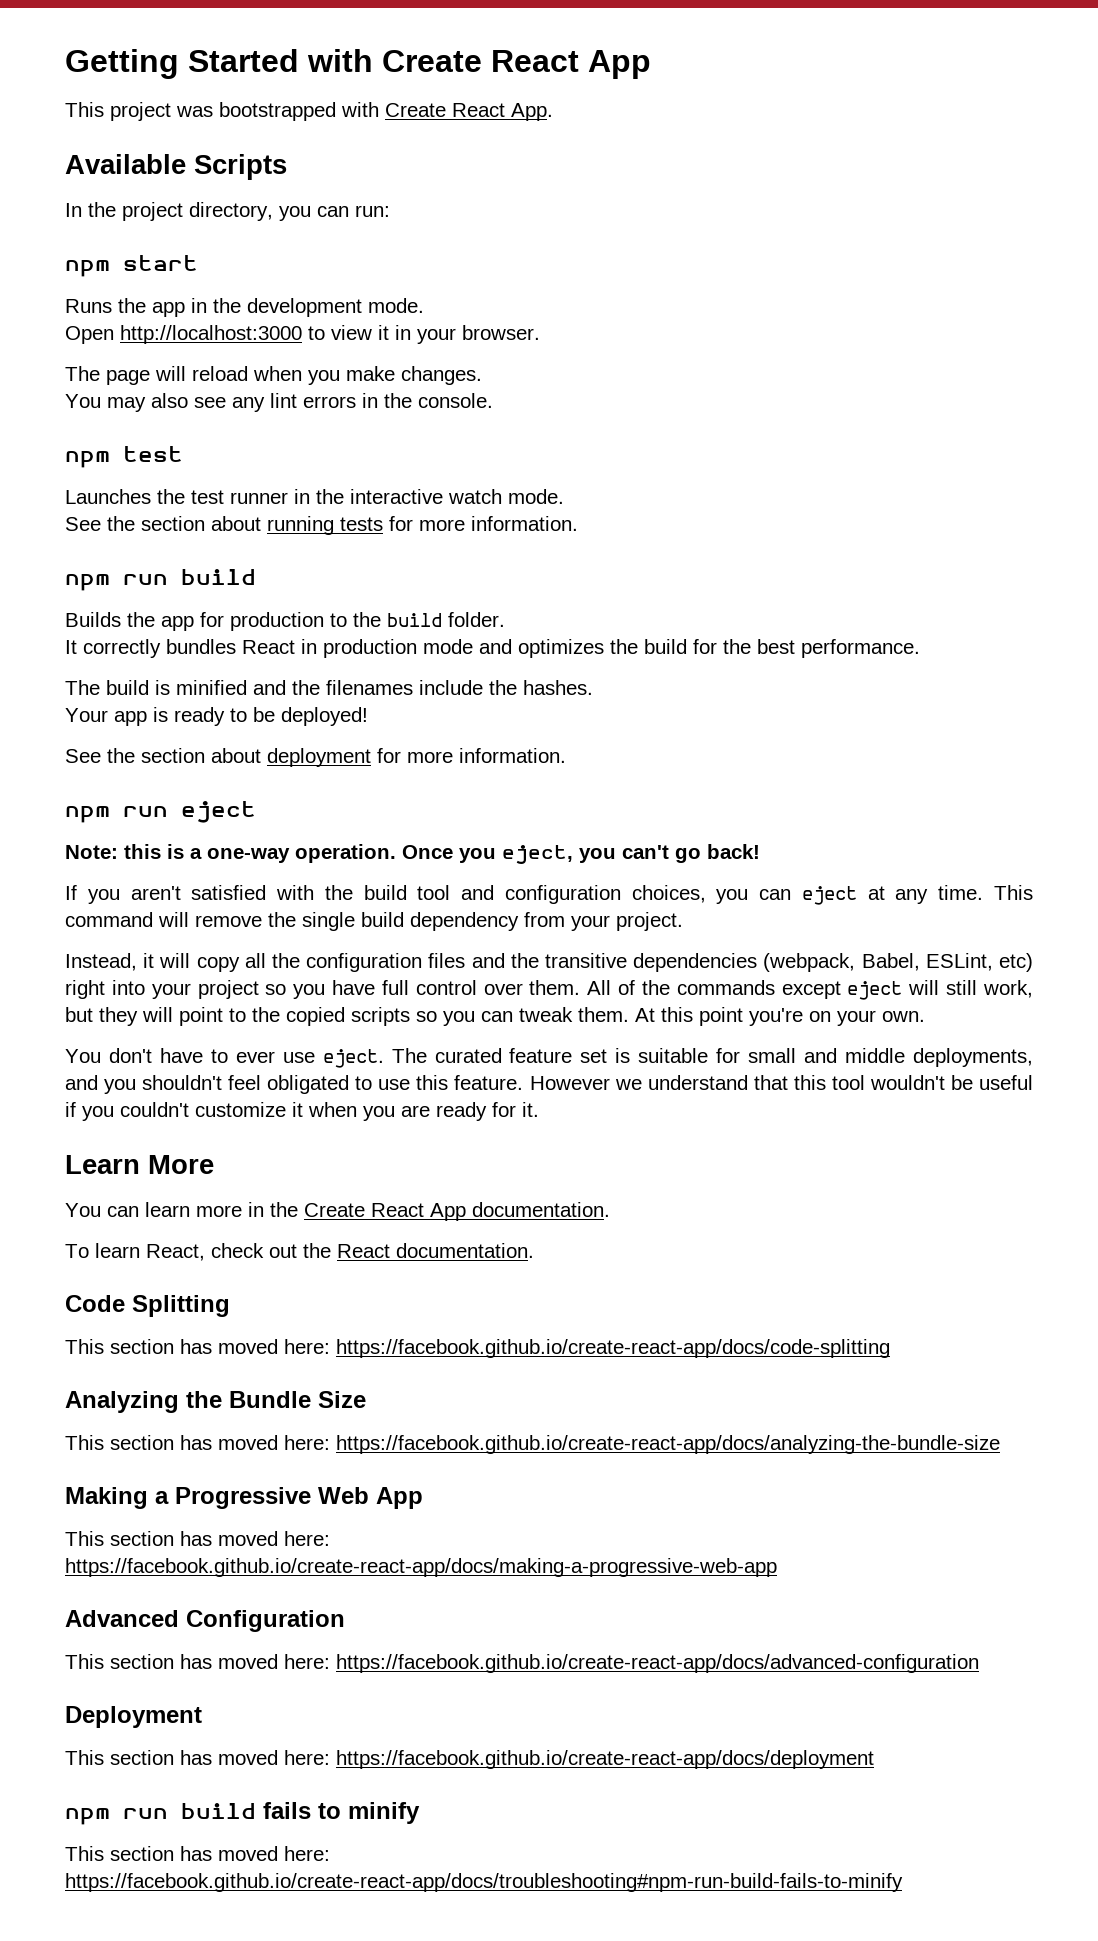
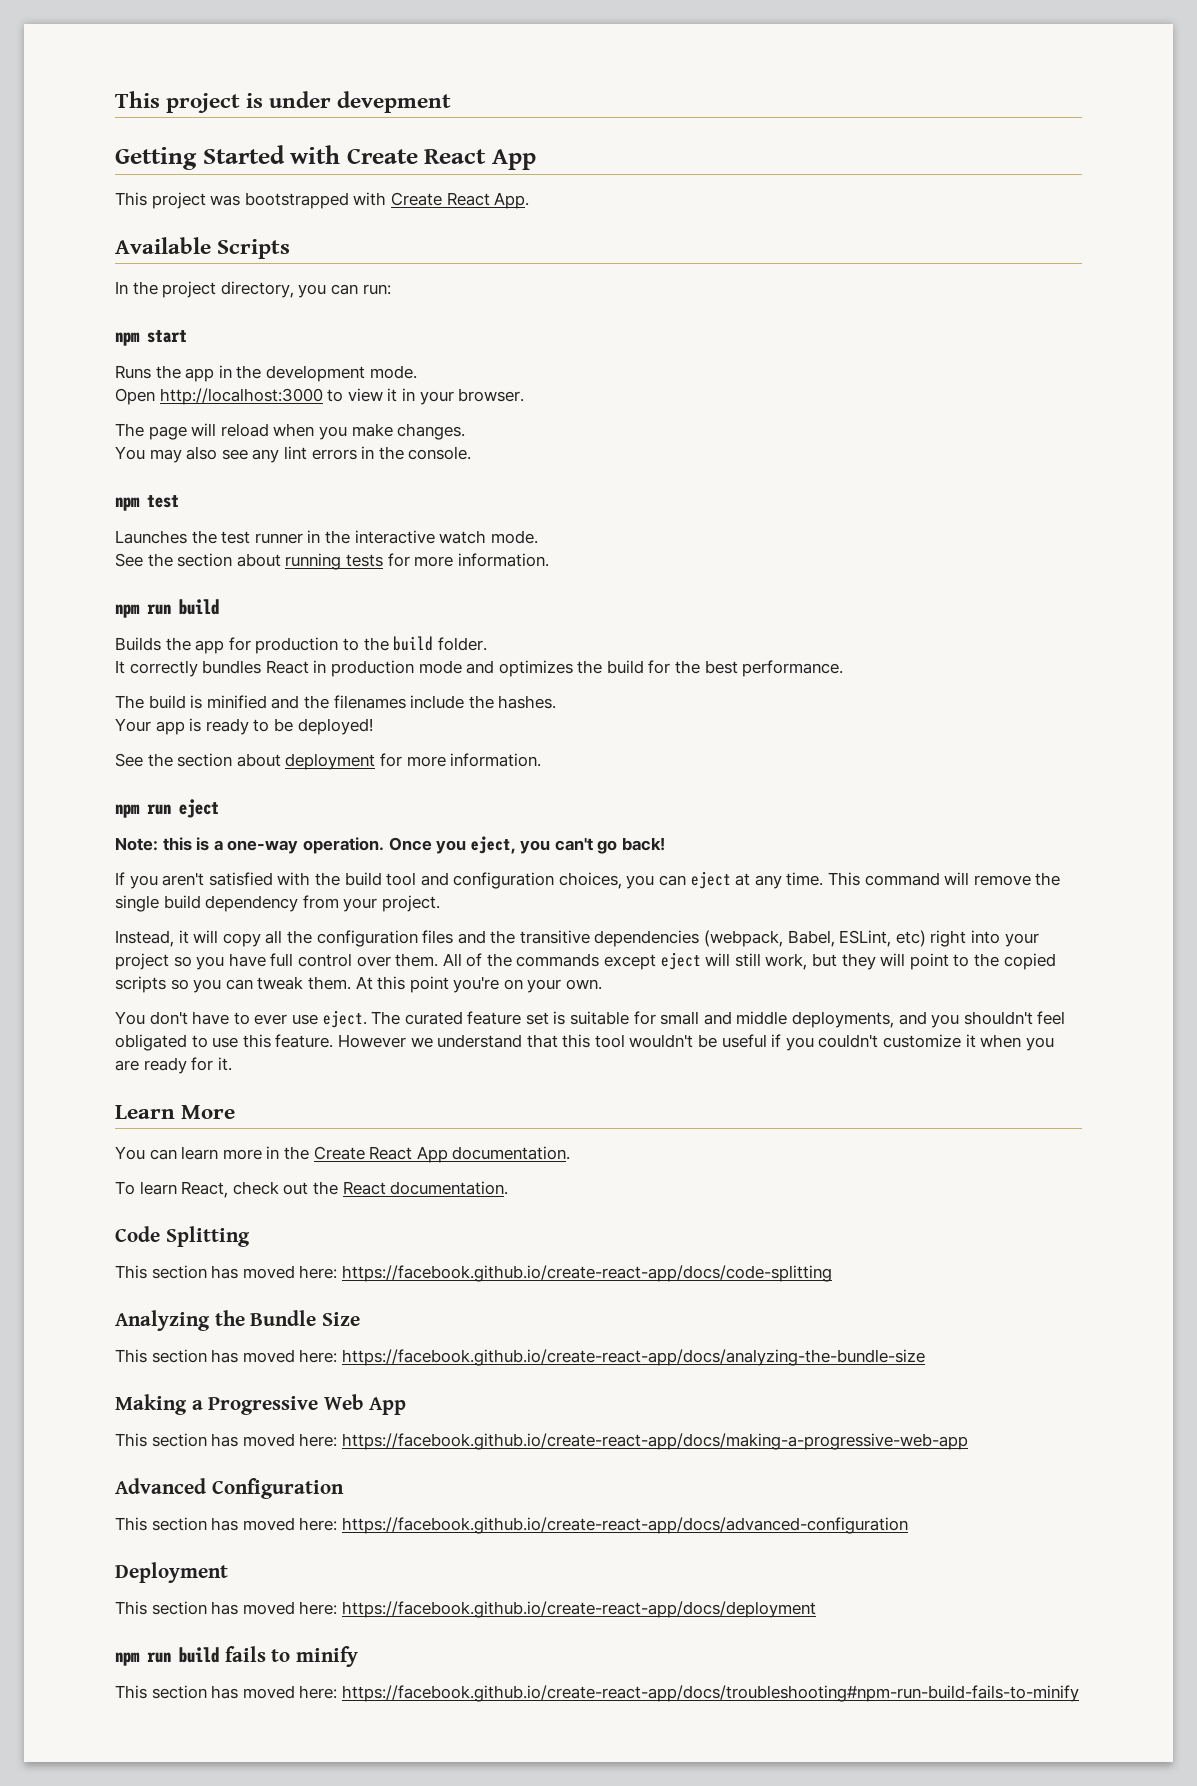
+ This project is under devepment

